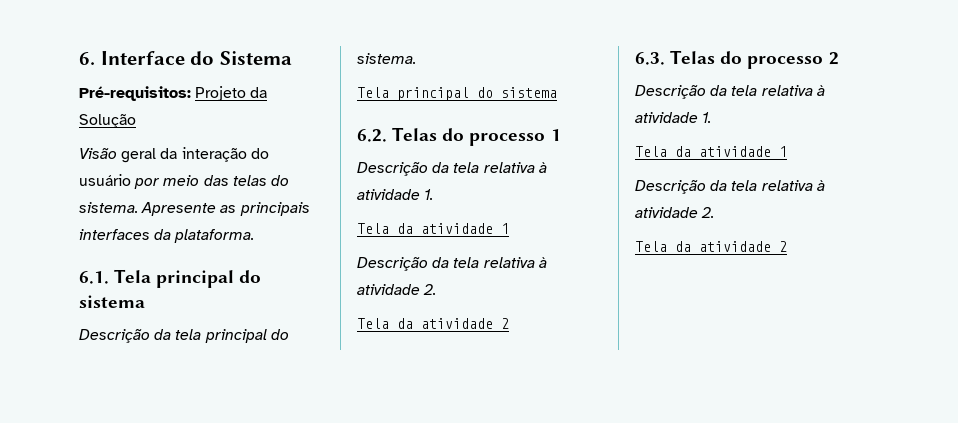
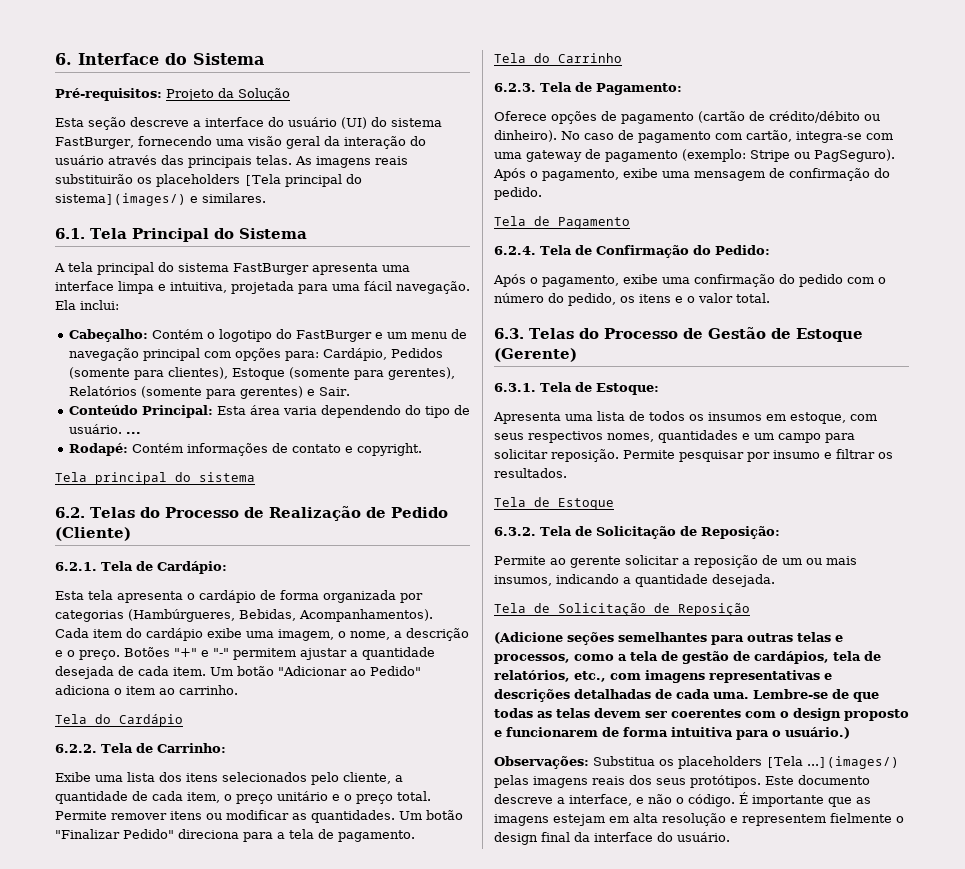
- Visão geral da interação do usuário por meio das telas do sistema. Apresente as principais interfaces da plataforma.
- 6.1. Tela principal do sistema
- Descrição da tela principal do sistema.
+ Esta seção descreve a interface do usuário (UI) do sistema FastBurger, fornecendo uma visão geral da interação do usuário através das principais telas. As imagens reais substituirão os placeholders [Tela principal do sistema](images/) e similares.
+ 6.1. Tela Principal do Sistema
+ A tela principal do sistema FastBurger apresenta uma interface limpa e intuitiva, projetada para uma fácil navegação. Ela inclui:
+ Cabeçalho: Contém o logotipo do FastBurger e um menu de navegação principal com opções para: Cardápio, Pedidos (somente para clientes), Estoque (somente para gerentes), Relatórios (somente para gerentes) e Sair.
+ Conteúdo Principal: Esta área varia dependendo do tipo de usuário. ...
+ Rodapé: Contém informações de contato e copyright.
- 6.2. Telas do processo 1
- Descrição da tela relativa à atividade 1.
- Tela da atividade 1
- Descrição da tela relativa à atividade 2.
- Tela da atividade 2
- 6.3. Telas do processo 2
- Descrição da tela relativa à atividade 1.
- Tela da atividade 1
- Descrição da tela relativa à atividade 2.
- Tela da atividade 2
+ 6.2. Telas do Processo de Realização de Pedido (Cliente)
+ 6.2.1. Tela de Cardápio:
+ Esta tela apresenta o cardápio de forma organizada por categorias (Hambúrgueres, Bebidas, Acompanhamentos). Cada item do cardápio exibe uma imagem, o nome, a descrição e o preço. Botões "+" e "-" permitem ajustar a quantidade desejada de cada item. Um botão "Adicionar ao Pedido" adiciona o item ao carrinho.
+ Tela do Cardápio
+ 6.2.2. Tela de Carrinho:
+ Exibe uma lista dos itens selecionados pelo cliente, a quantidade de cada item, o preço unitário e o preço total. Permite remover itens ou modificar as quantidades. Um botão "Finalizar Pedido" direciona para a tela de pagamento.
+ Tela do Carrinho
+ 6.2.3. Tela de Pagamento:
+ Oferece opções de pagamento (cartão de crédito/débito ou dinheiro). No caso de pagamento com cartão, integra-se com uma gateway de pagamento (exemplo: Stripe ou PagSeguro). Após o pagamento, exibe uma mensagem de confirmação do pedido.
+ Tela de Pagamento
+ 6.2.4. Tela de Confirmação do Pedido:
+ Após o pagamento, exibe uma confirmação do pedido com o número do pedido, os itens e o valor total.
+ 6.3. Telas do Processo de Gestão de Estoque (Gerente)
+ 6.3.1. Tela de Estoque:
+ Apresenta uma lista de todos os insumos em estoque, com seus respectivos nomes, quantidades e um campo para solicitar reposição. Permite pesquisar por insumo e filtrar os resultados.
+ Tela de Estoque
+ 6.3.2. Tela de Solicitação de Reposição:
+ Permite ao gerente solicitar a reposição de um ou mais insumos, indicando a quantidade desejada.
+ Tela de Solicitação de Reposição
+ (Adicione seções semelhantes para outras telas e processos, como a tela de gestão de cardápios, tela de relatórios, etc., com imagens representativas e descrições detalhadas de cada uma. Lembre-se de que todas as telas devem ser coerentes com o design proposto e funcionarem de forma intuitiva para o usuário.)
+ Observações: Substitua os placeholders [Tela ...](images/) pelas imagens reais dos seus protótipos. Este documento descreve a interface, e não o código. É importante que as imagens estejam em alta resolução e representem fielmente o design final da interface do usuário.

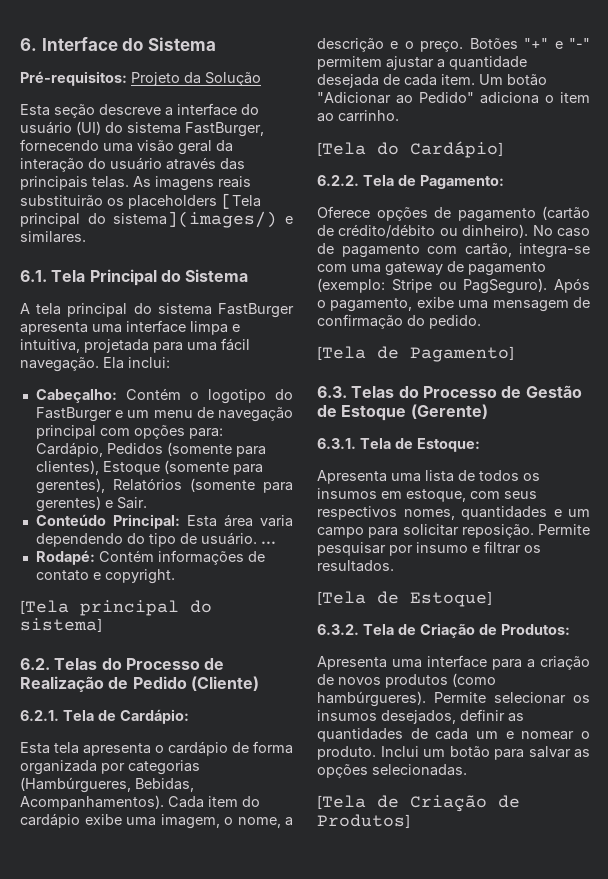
- Tela principal do sistema
+ [Tela principal do sistema]
- Tela do Cardápio
+ [Tela do Cardápio]
- 6.2.2. Tela de Carrinho:
- Exibe uma lista dos itens selecionados pelo cliente, a quantidade de cada item, o preço unitário e o preço total. Permite remover itens ou modificar as quantidades. Um botão "Finalizar Pedido" direciona para a tela de pagamento.
- Tela do Carrinho
- 6.2.3. Tela de Pagamento:
+ 6.2.2. Tela de Pagamento:
- Tela de Pagamento
- 6.2.4. Tela de Confirmação do Pedido:
- Após o pagamento, exibe uma confirmação do pedido com o número do pedido, os itens e o valor total.
+ [Tela de Pagamento]
- Tela de Estoque
+ [Tela de Estoque]
- 6.3.2. Tela de Solicitação de Reposição:
- Permite ao gerente solicitar a reposição de um ou mais insumos, indicando a quantidade desejada.
- Tela de Solicitação de Reposição
- (Adicione seções semelhantes para outras telas e processos, como a tela de gestão de cardápios, tela de relatórios, etc., com imagens representativas e descrições detalhadas de cada uma. Lembre-se de que todas as telas devem ser coerentes com o design proposto e funcionarem de forma intuitiva para o usuário.)
- Observações: Substitua os placeholders [Tela ...](images/) pelas imagens reais dos seus protótipos. Este documento descreve a interface, e não o código. É importante que as imagens estejam em alta resolução e representem fielmente o design final da interface do usuário.
+ 6.3.2. Tela de Criação de Produtos:
+ Apresenta uma interface para a criação de novos produtos (como hambúrgueres). Permite selecionar os insumos desejados, definir as quantidades de cada um e nomear o produto. Inclui um botão para salvar as opções selecionadas.
+ [Tela de Criação de Produtos]

